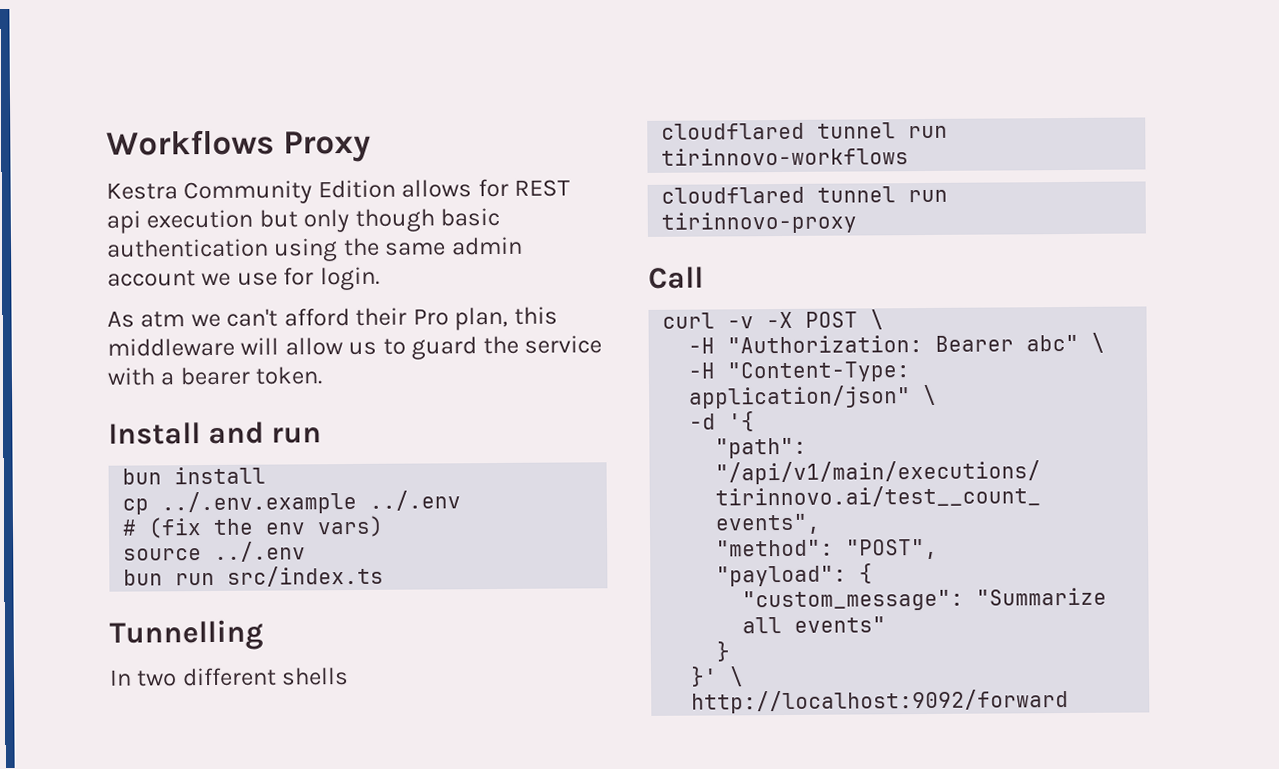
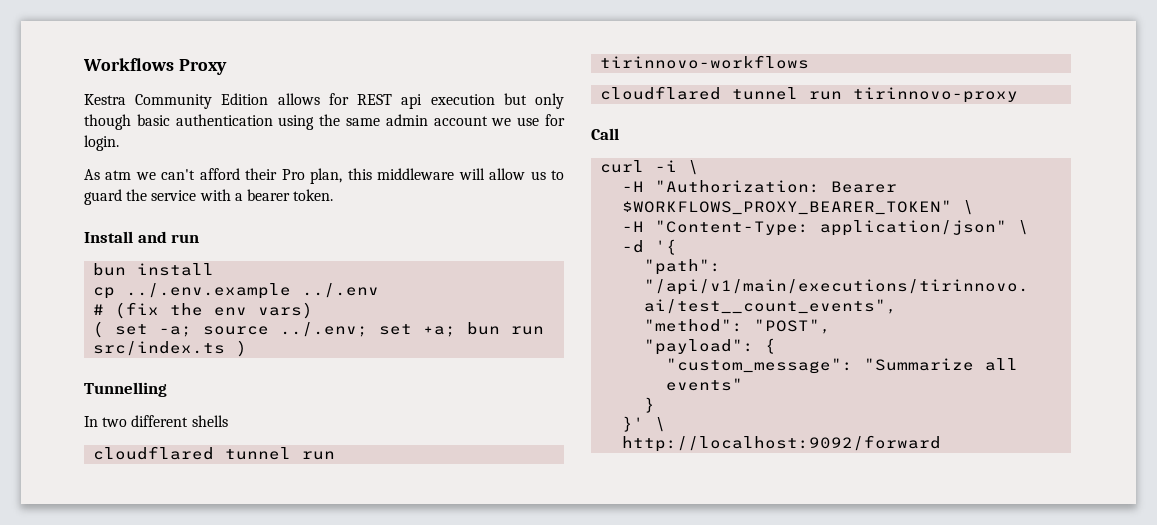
- source ../.env
- bun run src/index.ts
+ ( set -a; source ../.env; set +a; bun run src/index.ts )
- curl -v -X POST \
+ curl -i \
- -H "Authorization: Bearer abc" \
+ -H "Authorization: Bearer $WORKFLOWS_PROXY_BEARER_TOKEN" \

